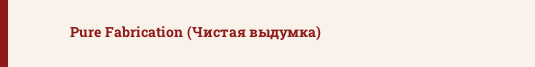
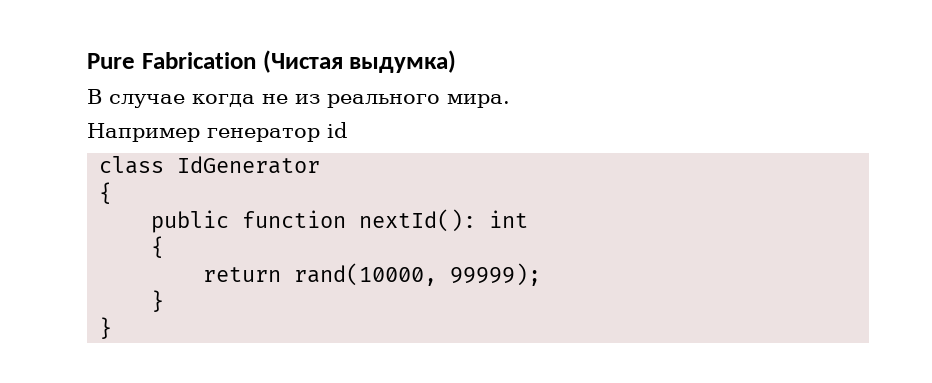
+ В случае когда не из реального мира.
+ Например генератор id
+ class IdGenerator
+ {
+ public function nextId(): int
+ {
+ return rand(10000, 99999);
+ }
+ }

